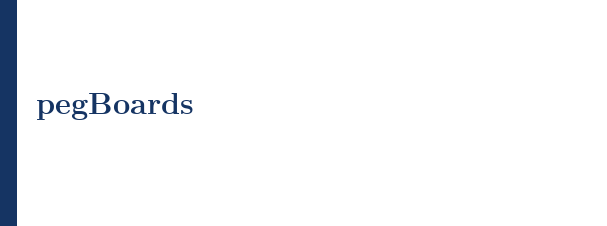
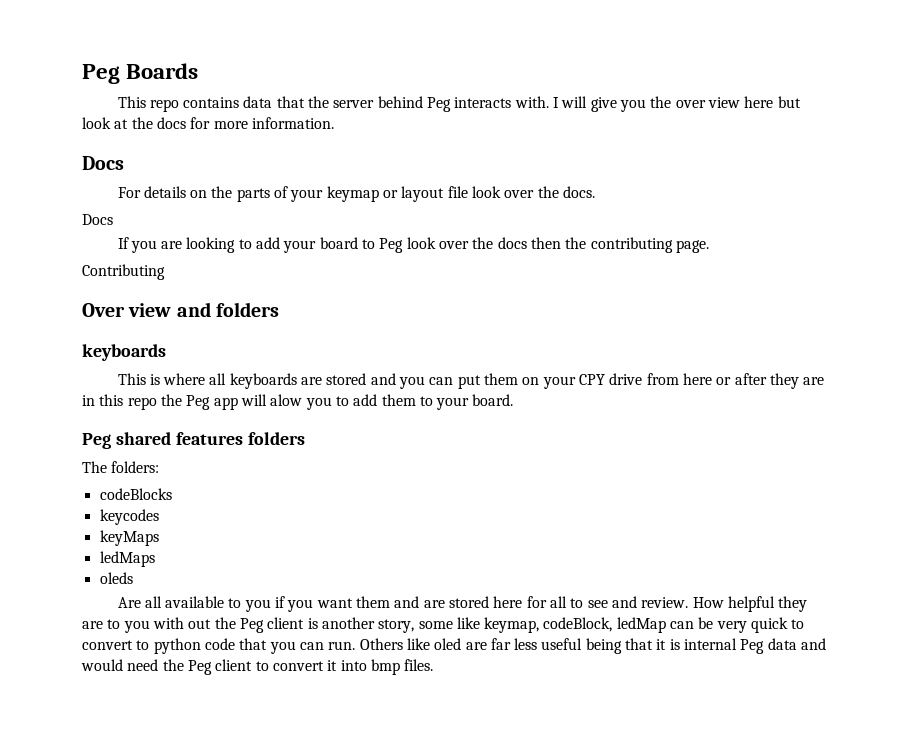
- pegBoards
+ Peg Boards
+ This repo contains data that the server behind Peg interacts with. I will give you the over view here but look at the docs for more information.
+ Docs
+ For details on the parts of your keymap or layout file look over the docs.
+ Docs
+ If you are looking to add your board to Peg look over the docs then the contributing page.
+ Contributing
+ Over view and folders
+ keyboards
+ This is where all keyboards are stored and you can put them on your CPY drive from here or after they are in this repo the Peg app will alow you to add them to your board.
+ Peg shared features folders
+ The folders:
+ codeBlocks
+ keycodes
+ keyMaps
+ ledMaps
+ oleds
+ Are all available to you if you want them and are stored here for all to see and review. How helpful they are to you with out the Peg client is another story, some like keymap, codeBlock, ledMap can be very quick to convert to python code that you can run. Others like oled are far less useful being that it is internal Peg data and would need the Peg client to convert it into bmp files.

